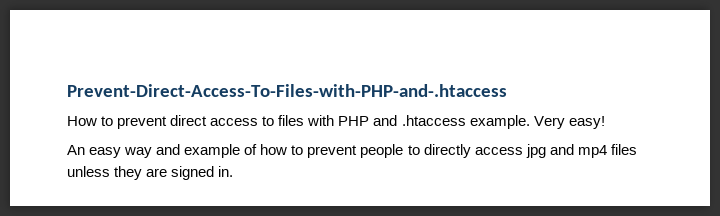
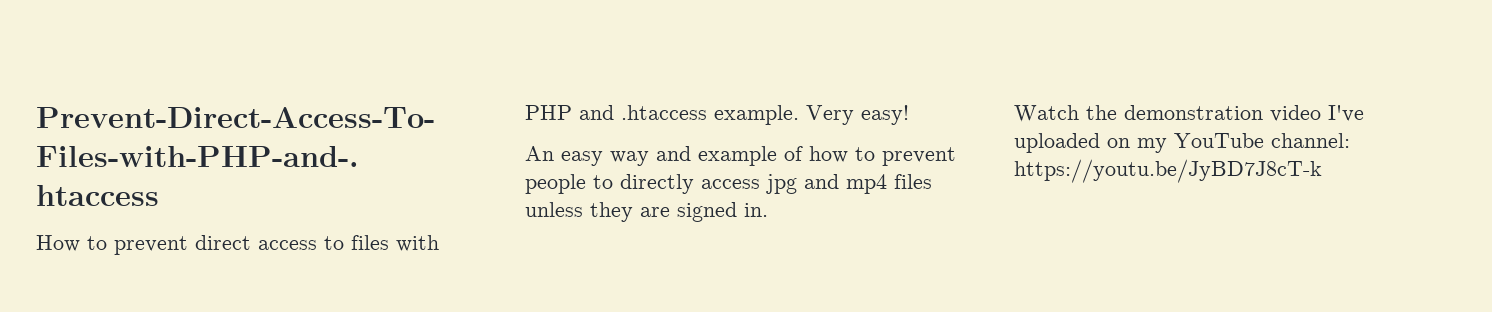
+ Watch the demonstration video I've uploaded on my YouTube channel: https://youtu.be/JyBD7J8cT-k

